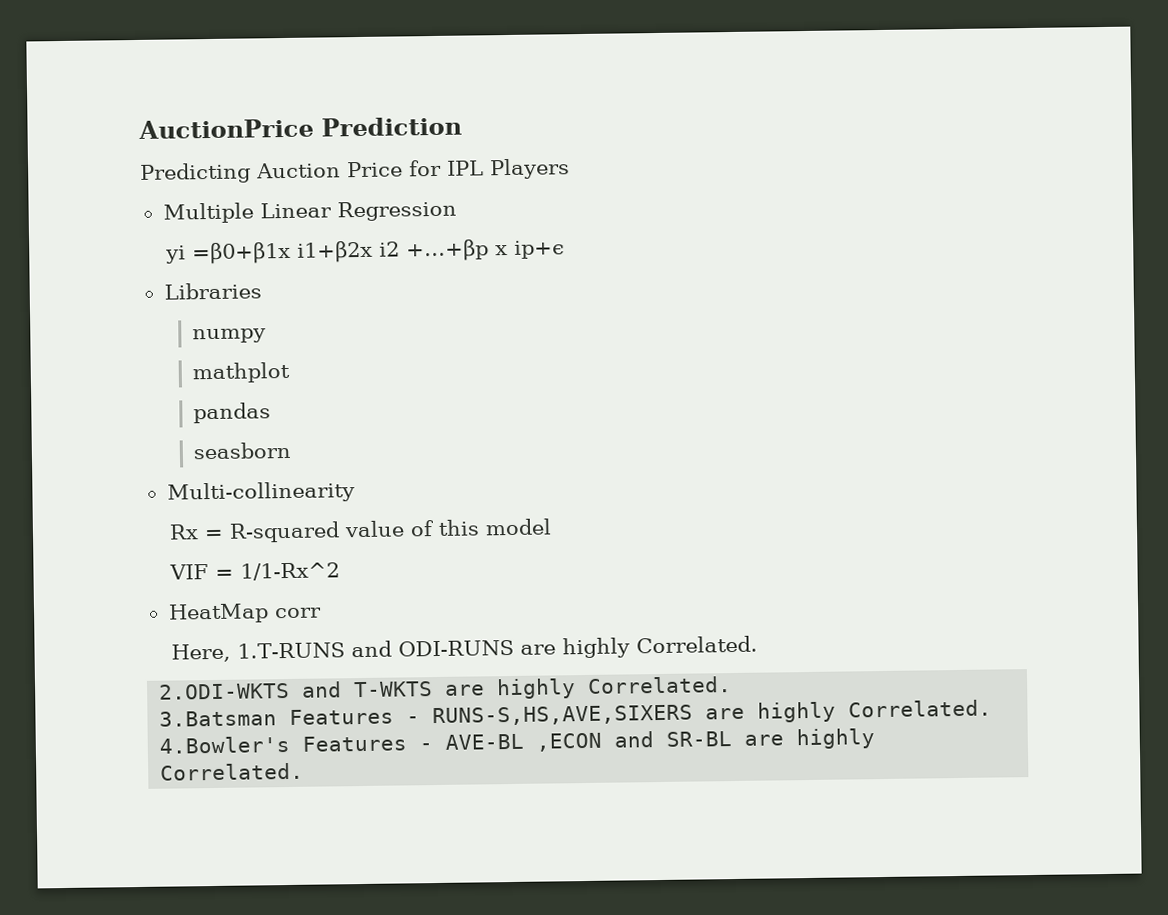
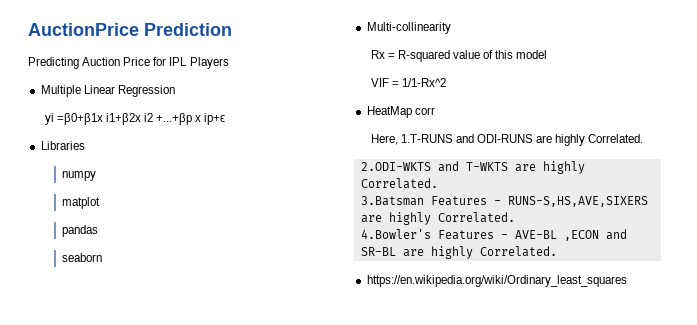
- mathplot
+ matplot
- seasborn
+ seaborn
+ https://en.wikipedia.org/wiki/Ordinary_least_squares

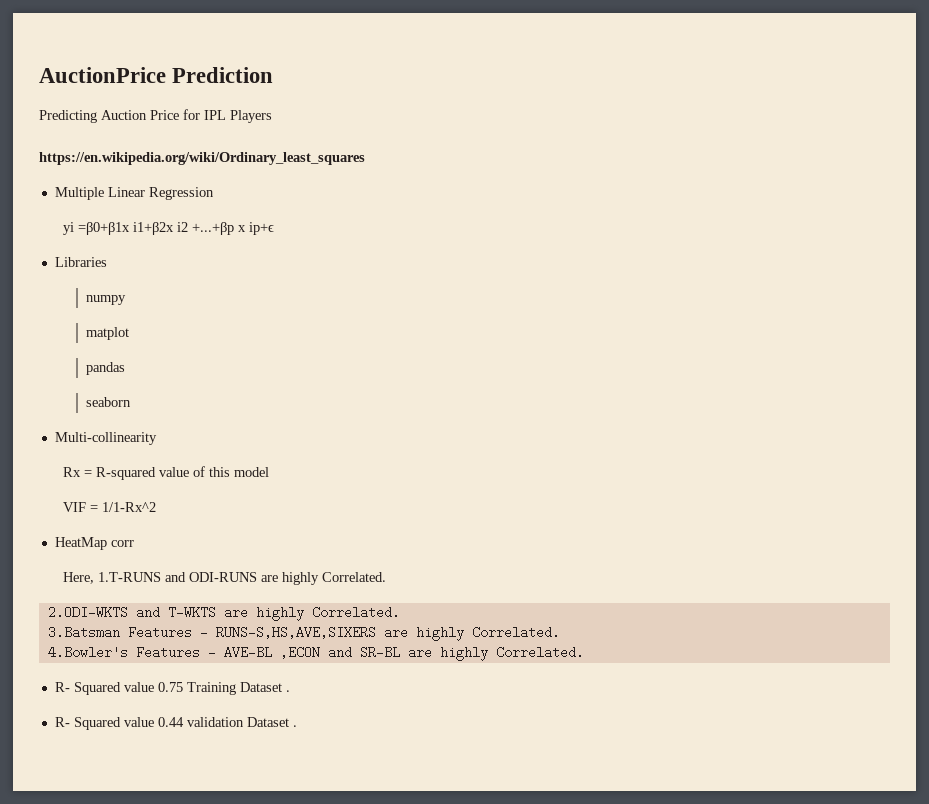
+ https://en.wikipedia.org/wiki/Ordinary_least_squares
- https://en.wikipedia.org/wiki/Ordinary_least_squares
+ R- Squared value 0.75 Training Dataset .
+ R- Squared value 0.44 validation Dataset .

